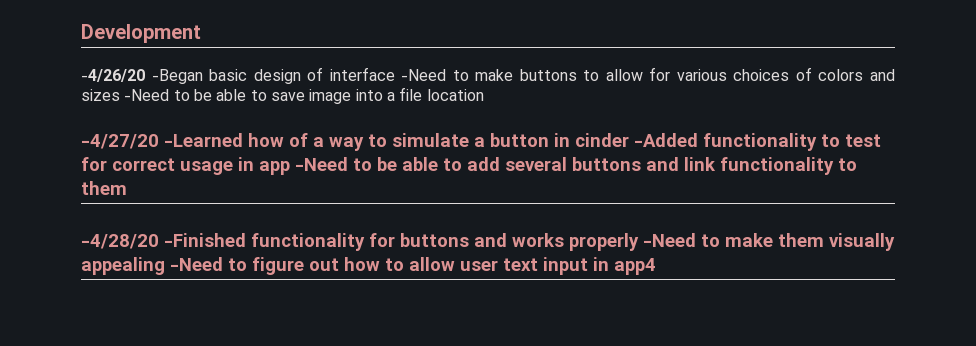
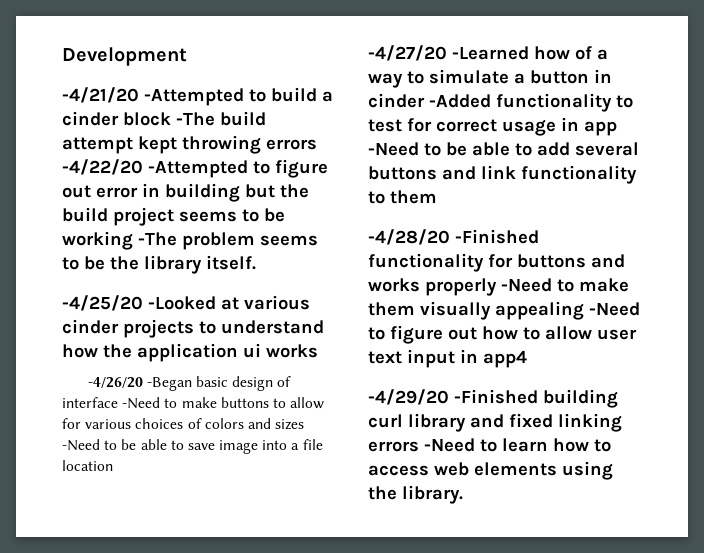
+ -4/21/20 -Attempted to build a cinder block -The build attempt kept throwing errors -4/22/20 -Attempted to figure out error in building but the build project seems to be working -The problem seems to be the library itself.
+ -4/25/20 -Looked at various cinder projects to understand how the application ui works
+ -4/29/20 -Finished building curl library and fixed linking errors -Need to learn how to access web elements using the library.

